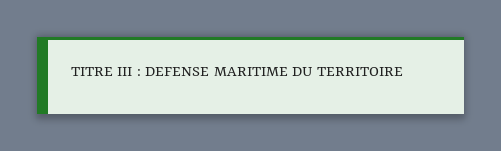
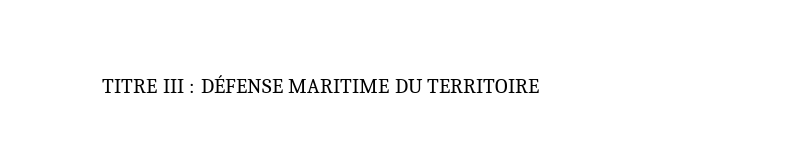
- TITRE III : DEFENSE MARITIME DU TERRITOIRE
+ TITRE III : DÉFENSE MARITIME DU TERRITOIRE

